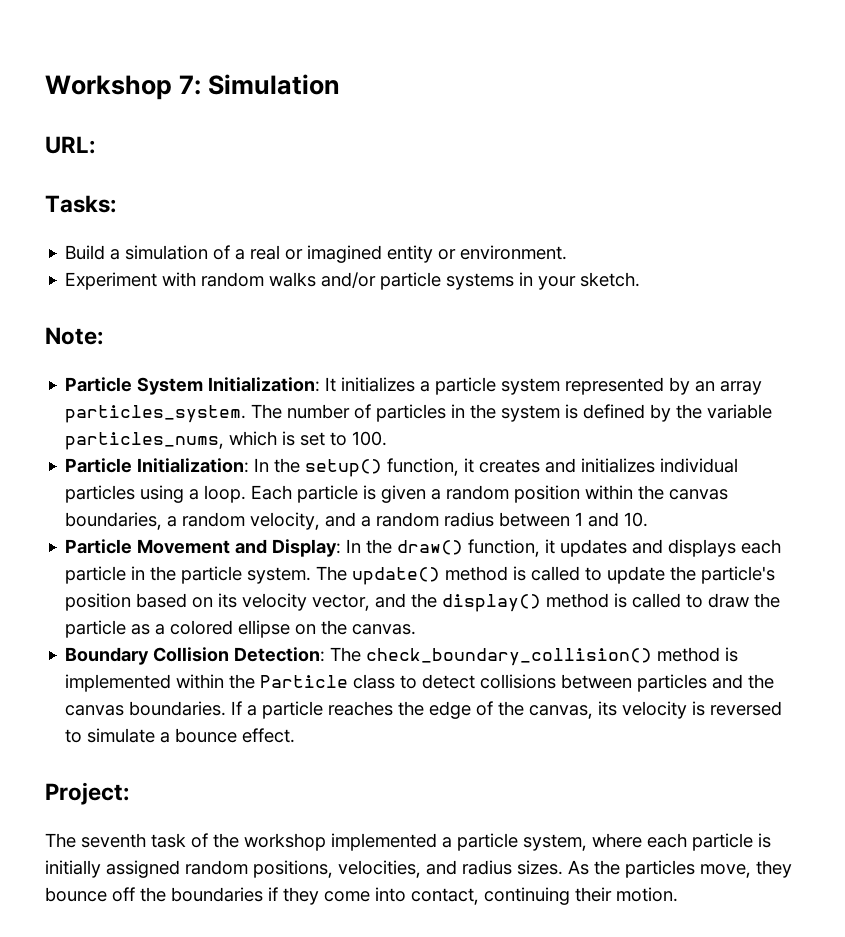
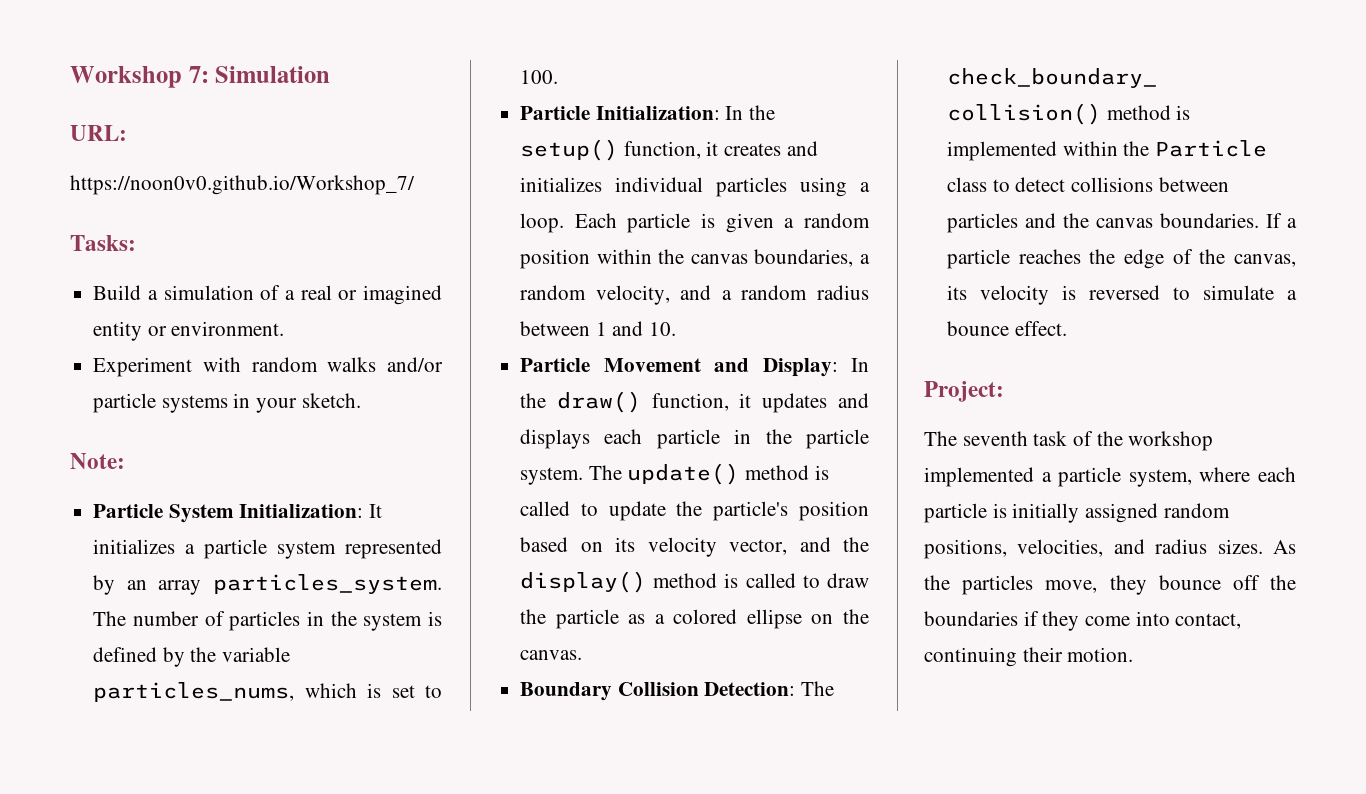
+ https://noon0v0.github.io/Workshop_7/

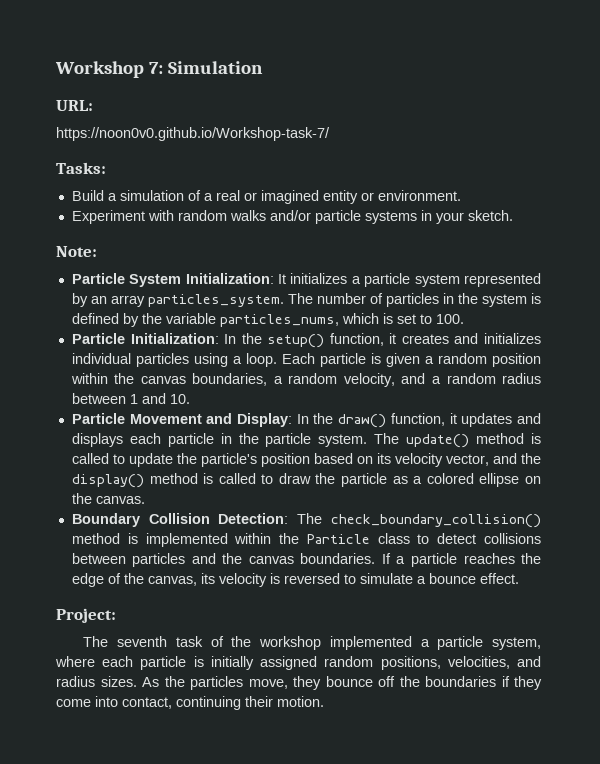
- https://noon0v0.github.io/Workshop_7/
+ https://noon0v0.github.io/Workshop-task-7/

